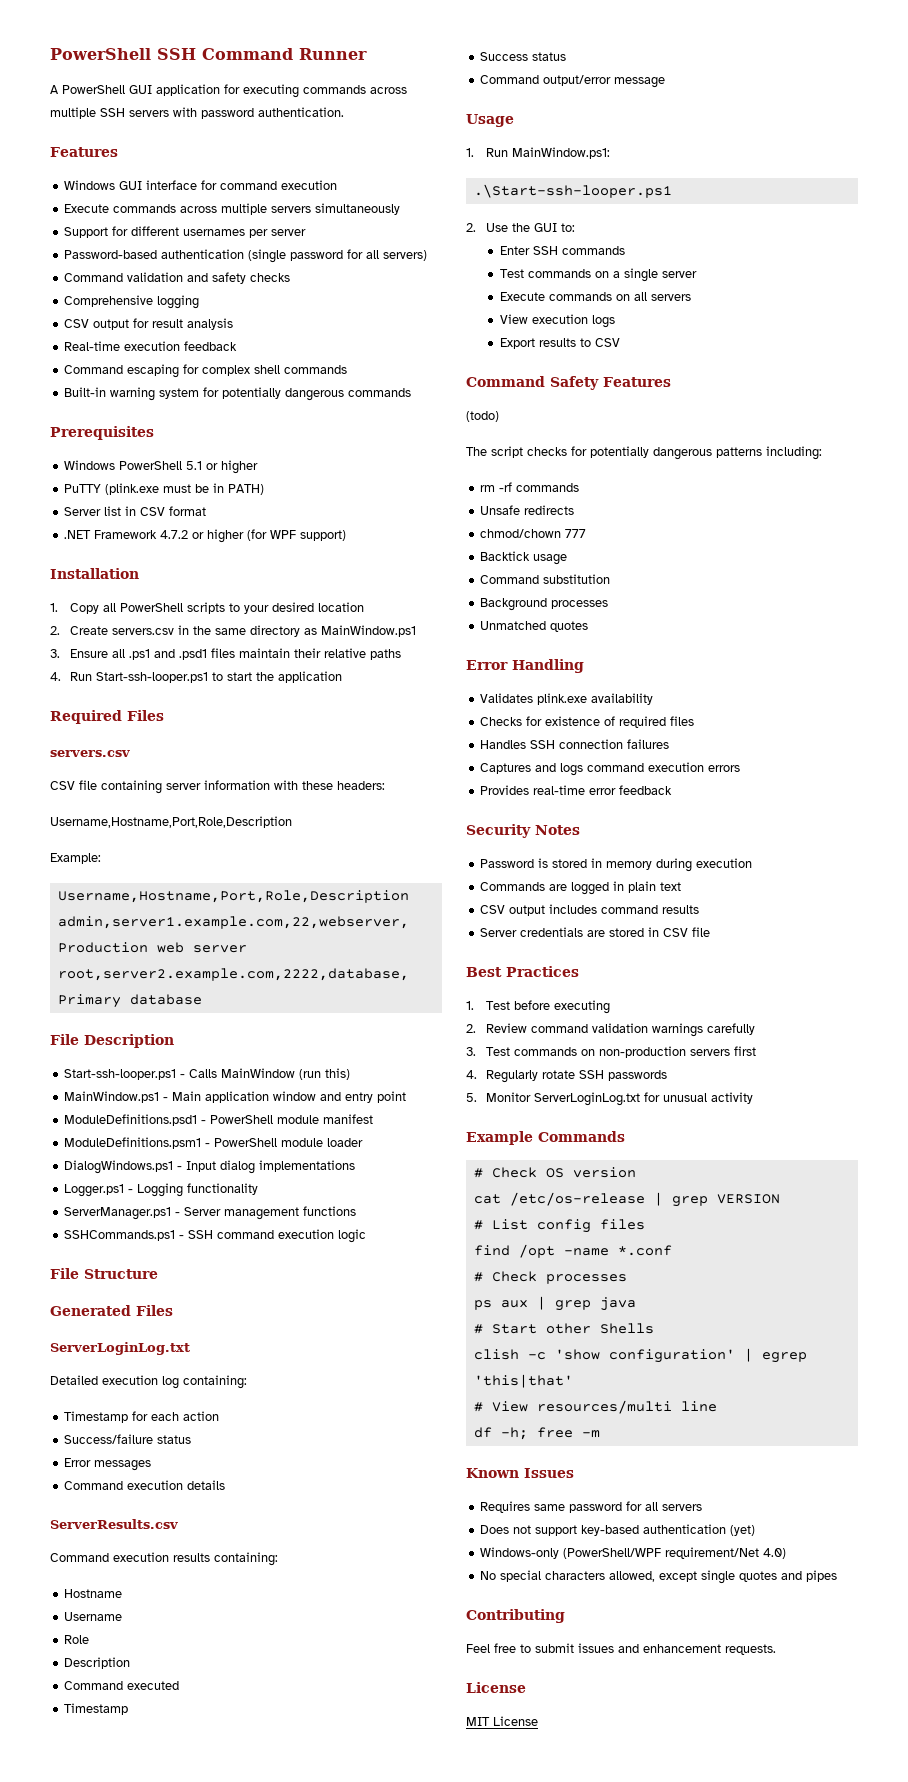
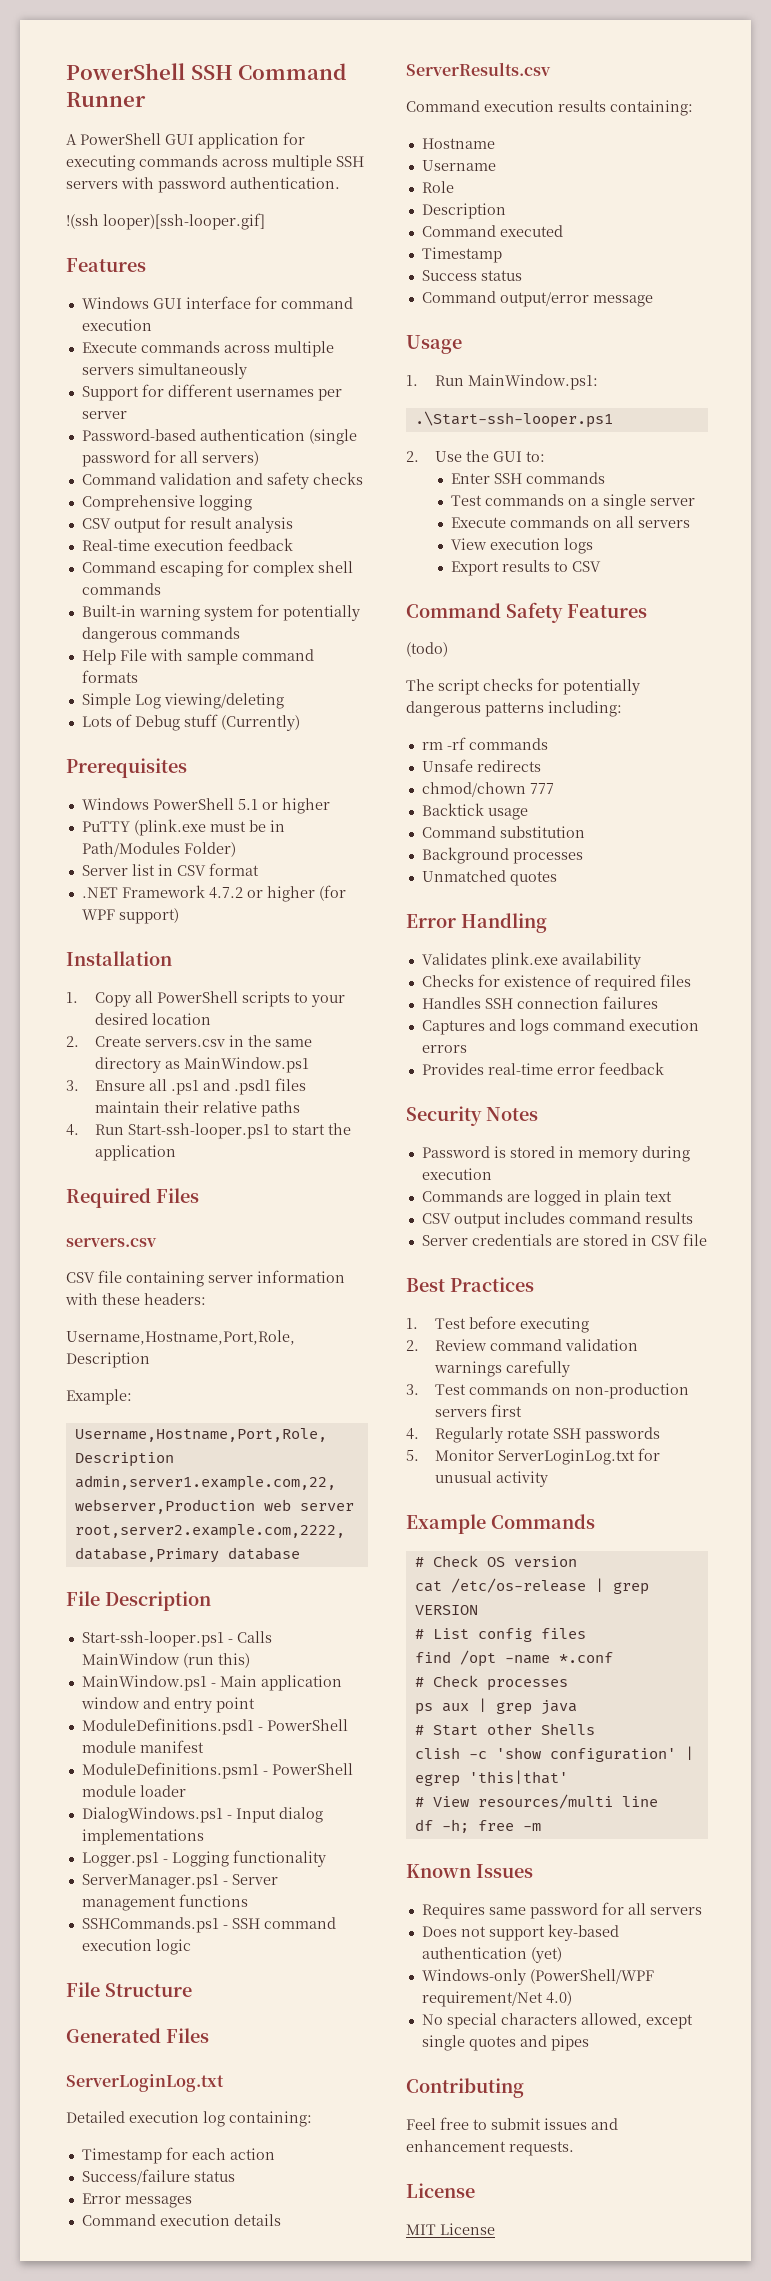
+ !(ssh looper)[ssh-looper.gif]
+ Help File with sample command formats
+ Simple Log viewing/deleting
+ Lots of Debug stuff (Currently)
- PuTTY (plink.exe must be in PATH)
+ PuTTY (plink.exe must be in Path/Modules Folder)

